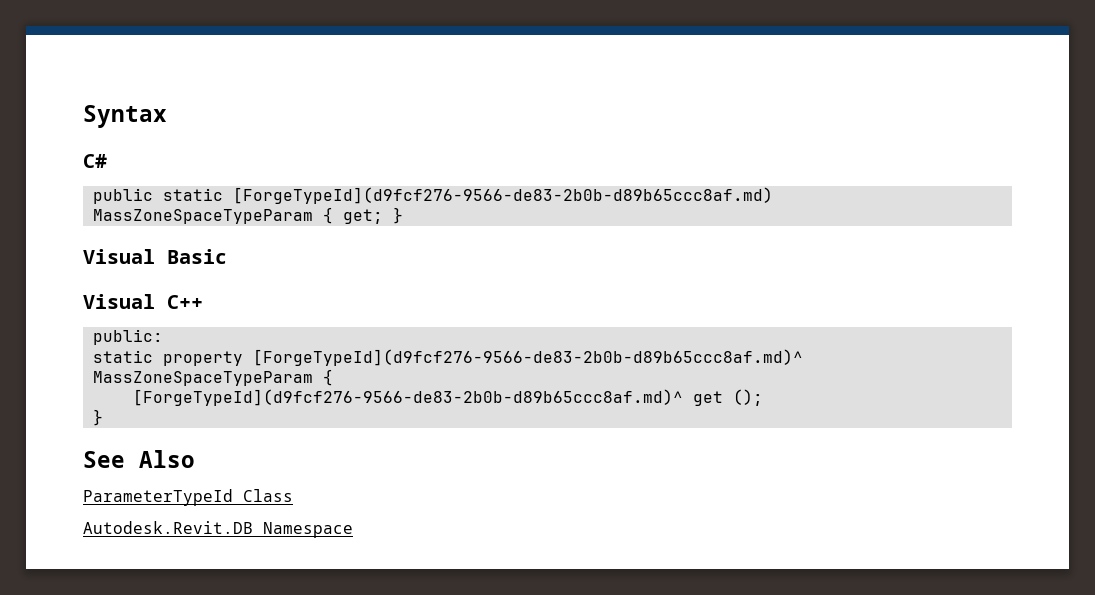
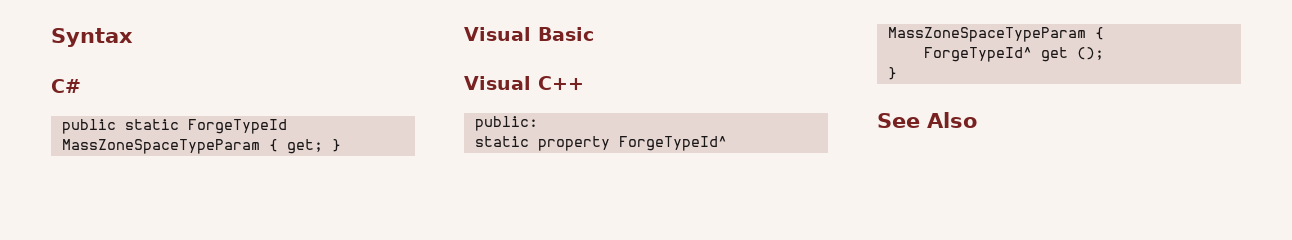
- public static [ForgeTypeId](d9fcf276-9566-de83-2b0b-d89b65ccc8af.md) MassZoneSpaceTypeParam { get; }
+ public static ForgeTypeId MassZoneSpaceTypeParam { get; }
- static property [ForgeTypeId](d9fcf276-9566-de83-2b0b-d89b65ccc8af.md)^ MassZoneSpaceTypeParam {
+ static property ForgeTypeId^ MassZoneSpaceTypeParam {
- [ForgeTypeId](d9fcf276-9566-de83-2b0b-d89b65ccc8af.md)^ get ();
+ ForgeTypeId^ get ();
- ParameterTypeId Class
- Autodesk.Revit.DB Namespace

